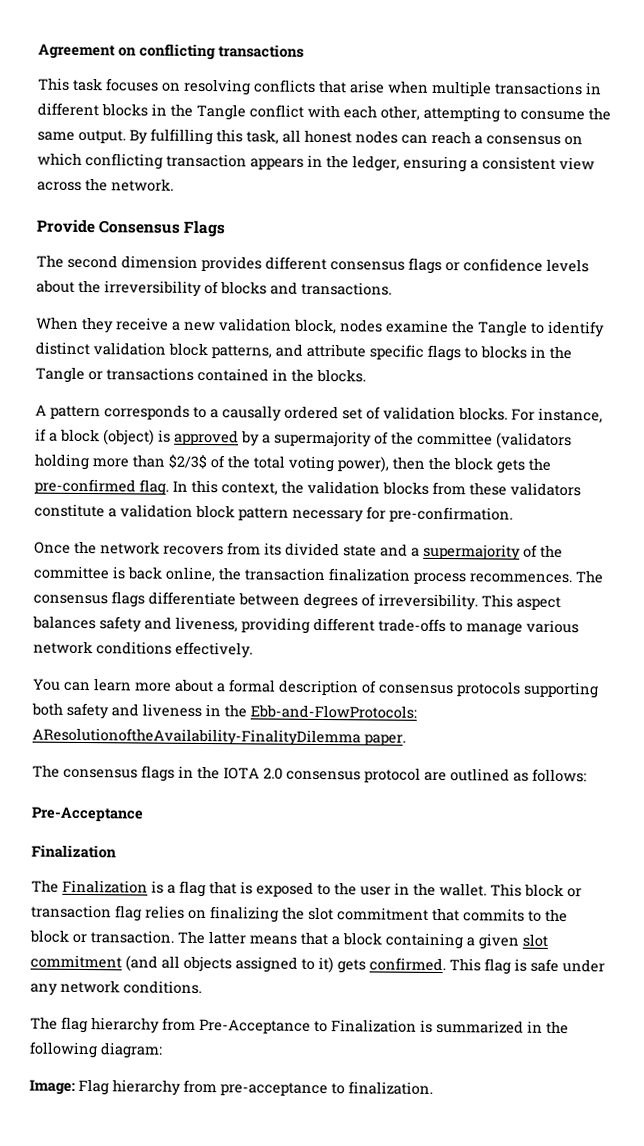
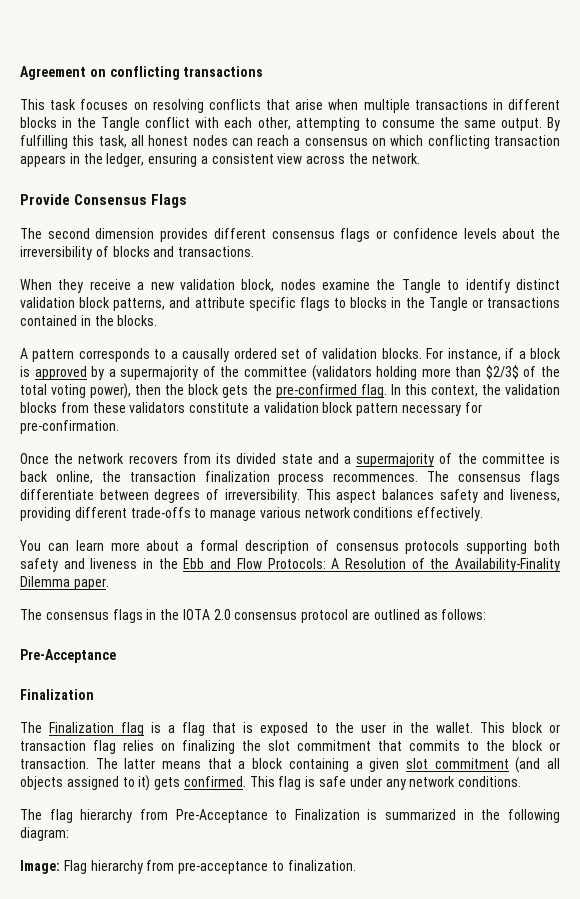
- For instance, if a block (object) is approved by a supermajority of the committee (validators holding more than $2/3$ of the total voting power), then the block gets the pre-confirmed flag.
+ For instance, if a block is approved by a supermajority of the committee (validators holding more than $2/3$ of the total voting power), then the block gets the pre-confirmed flag.
- You can learn more about a formal description of consensus protocols supporting both safety and liveness in the Ebb-and-FlowProtocols: AResolutionoftheAvailability-FinalityDilemma paper.
+ You can learn more about a formal description of consensus protocols supporting both safety and liveness in the Ebb and Flow Protocols: A Resolution of the Availability-Finality Dilemma paper.
- The Finalization is a flag that is exposed to the user in the wallet.
+ The Finalization flag is a flag that is exposed to the user in the wallet.

